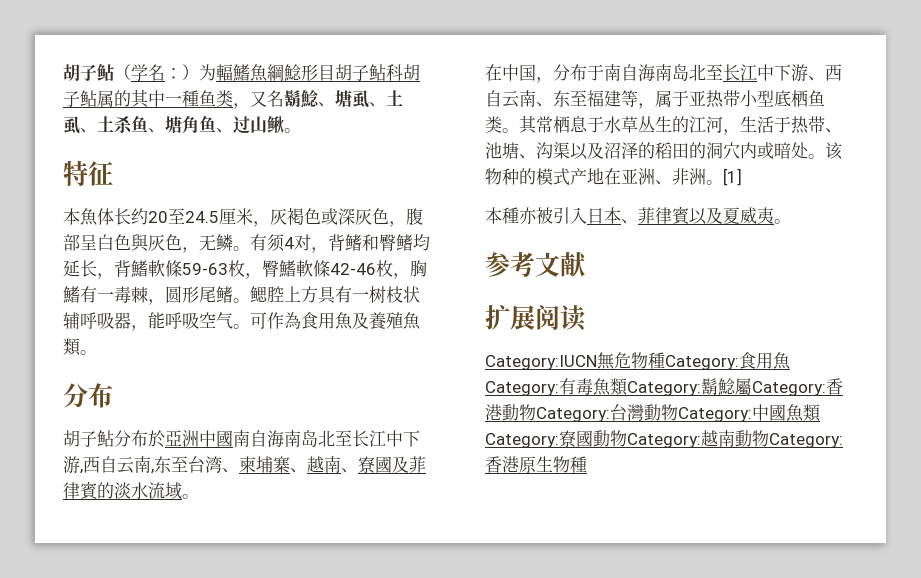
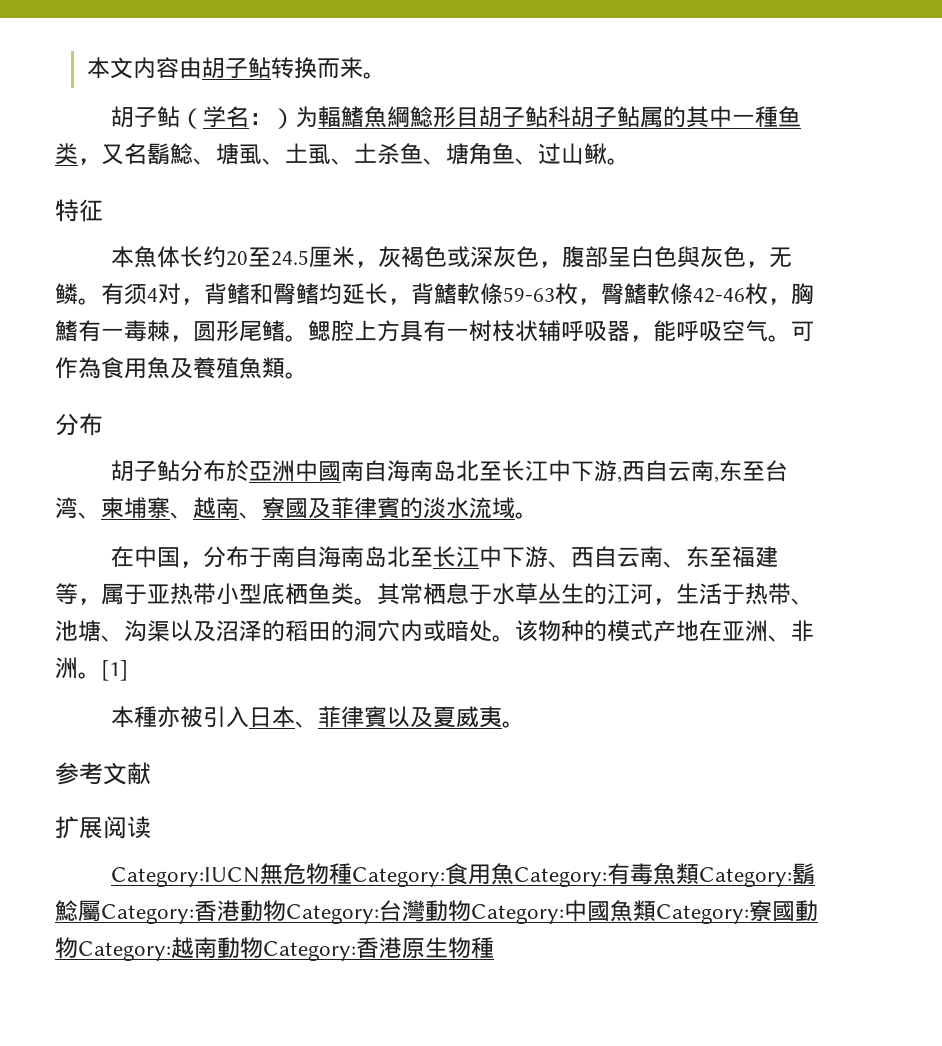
+ 本文内容由胡子鲇转换而来。

